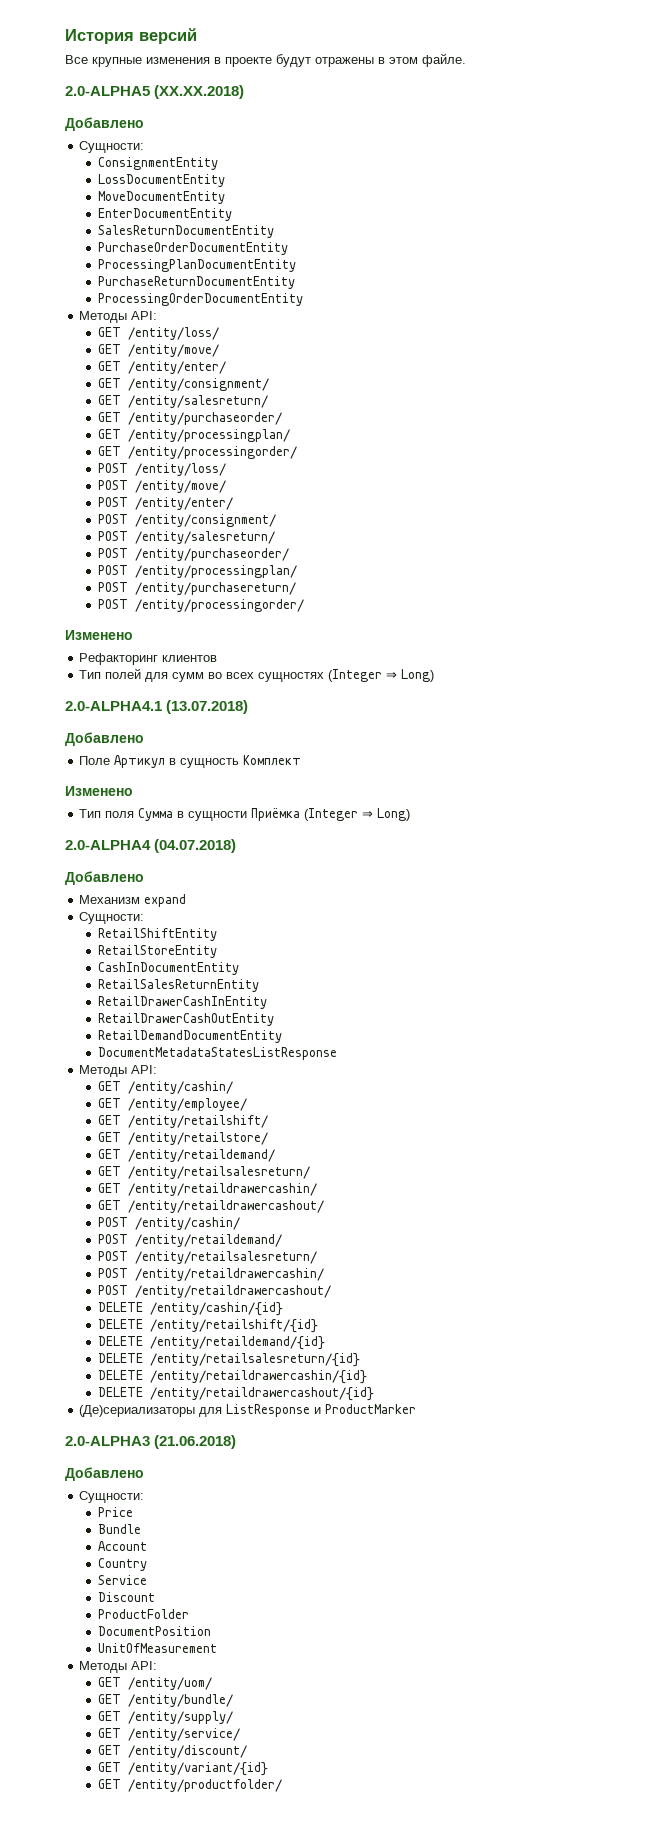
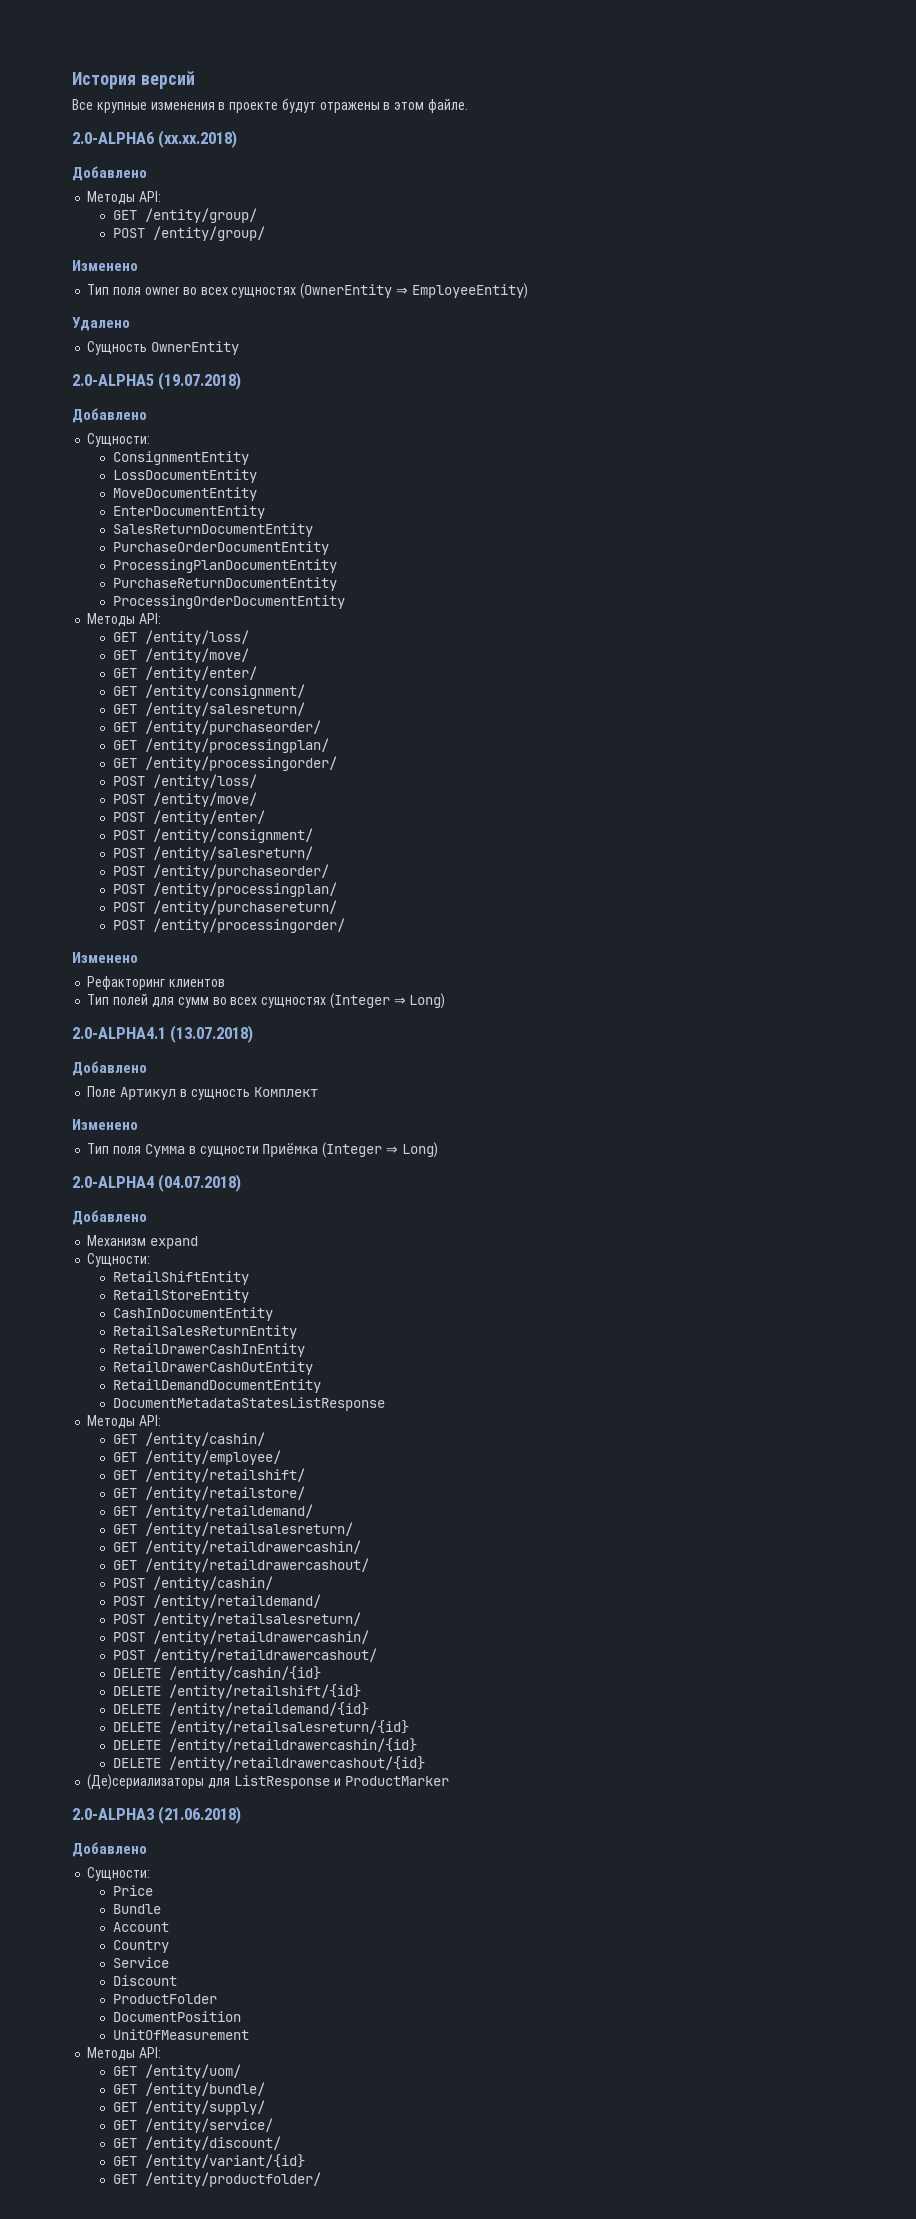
+ 2.0-ALPHA6 (xx.xx.2018)
+ Добавлено
+ Методы API:
+ GET /entity/group/
+ POST /entity/group/
+ Изменено
+ Тип поля owner во всех сущностях (OwnerEntity ⇒ EmployeeEntity)
+ Удалено
+ Сущность OwnerEntity
- 2.0-ALPHA5 (XX.XX.2018)
+ 2.0-ALPHA5 (19.07.2018)

